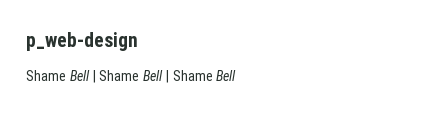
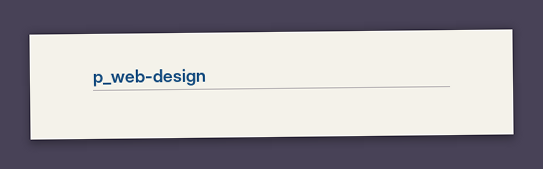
- Shame Bell | Shame Bell | Shame Bell

